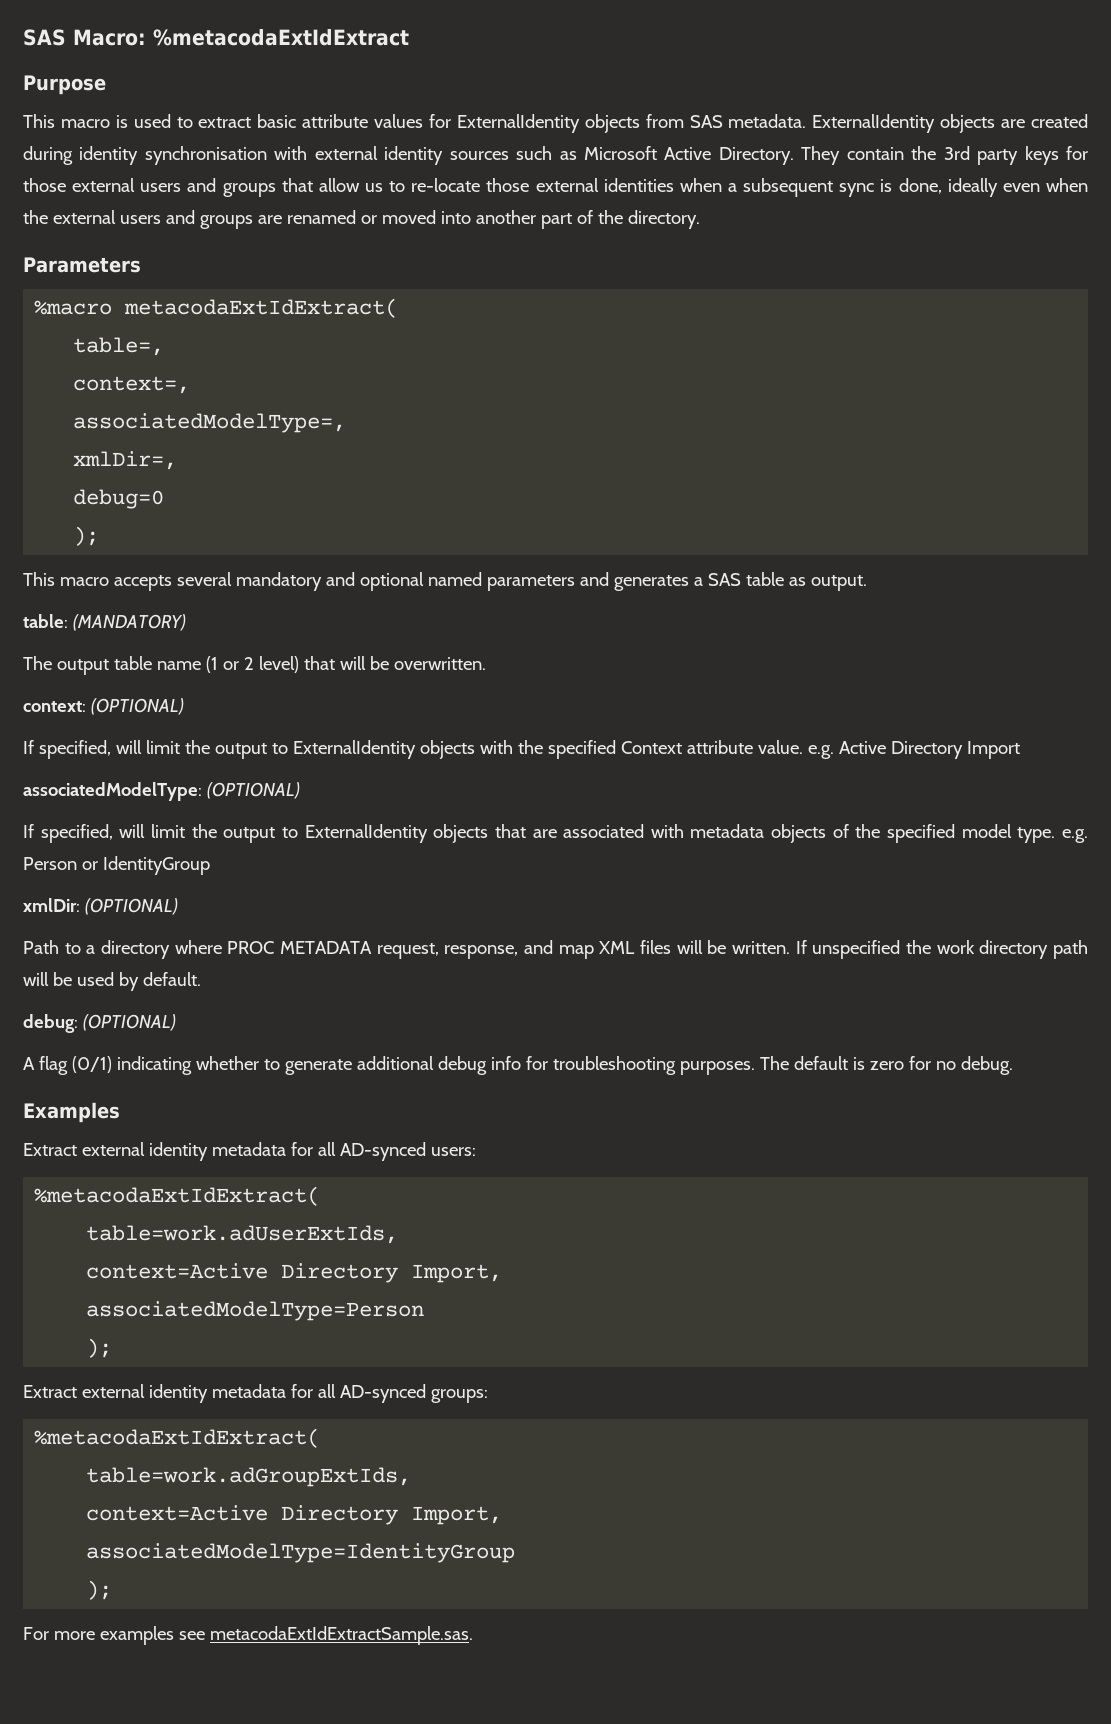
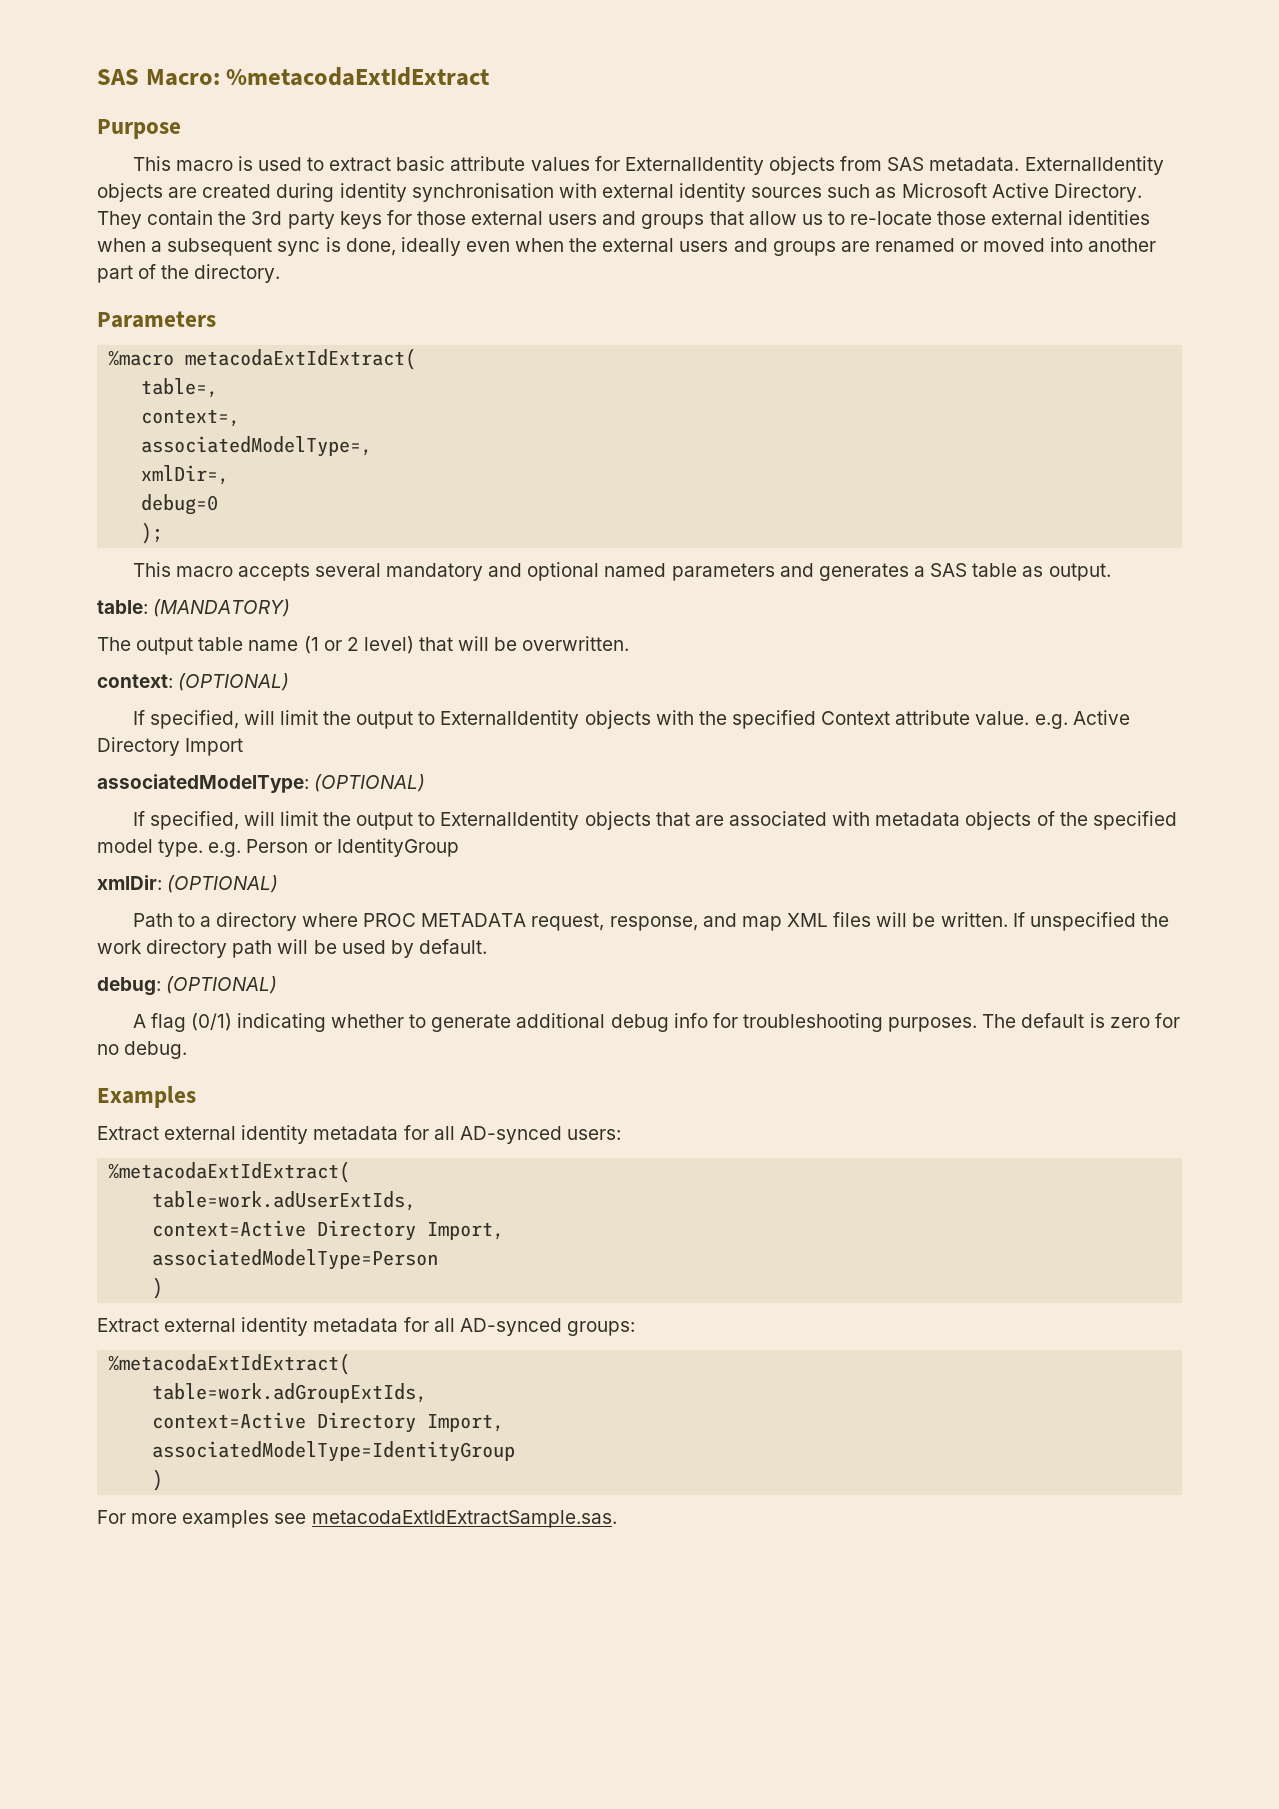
  associatedModelType=Person
- );
+ )
  associatedModelType=IdentityGroup
- );
+ )

